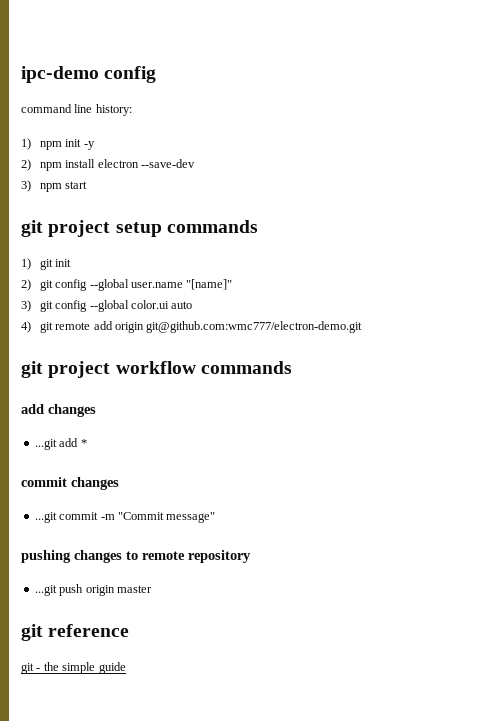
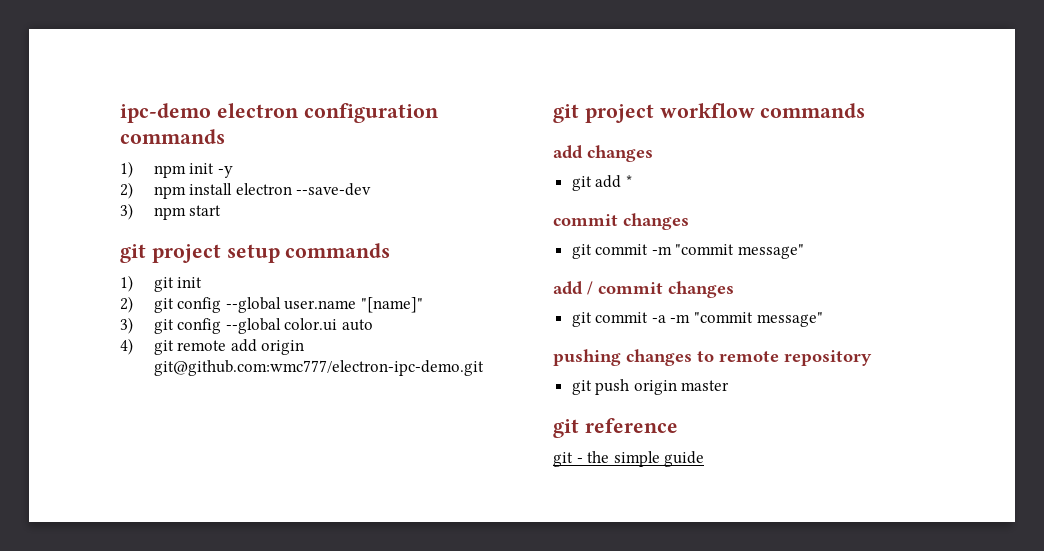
- ipc-demo config
- command line history:
+ ipc-demo electron configuration commands
- 4) git remote add origin git@github.com:wmc777/electron-demo.git
+ 4) git remote add origin git@github.com:wmc777/electron-ipc-demo.git
- ...git add *
+ git add *
- ...git commit -m "Commit message"
+ git commit -m "commit message"
+ add / commit changes
+ git commit -a -m "commit message"
- ...git push origin master
+ git push origin master

